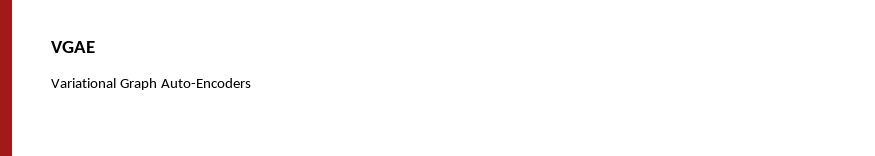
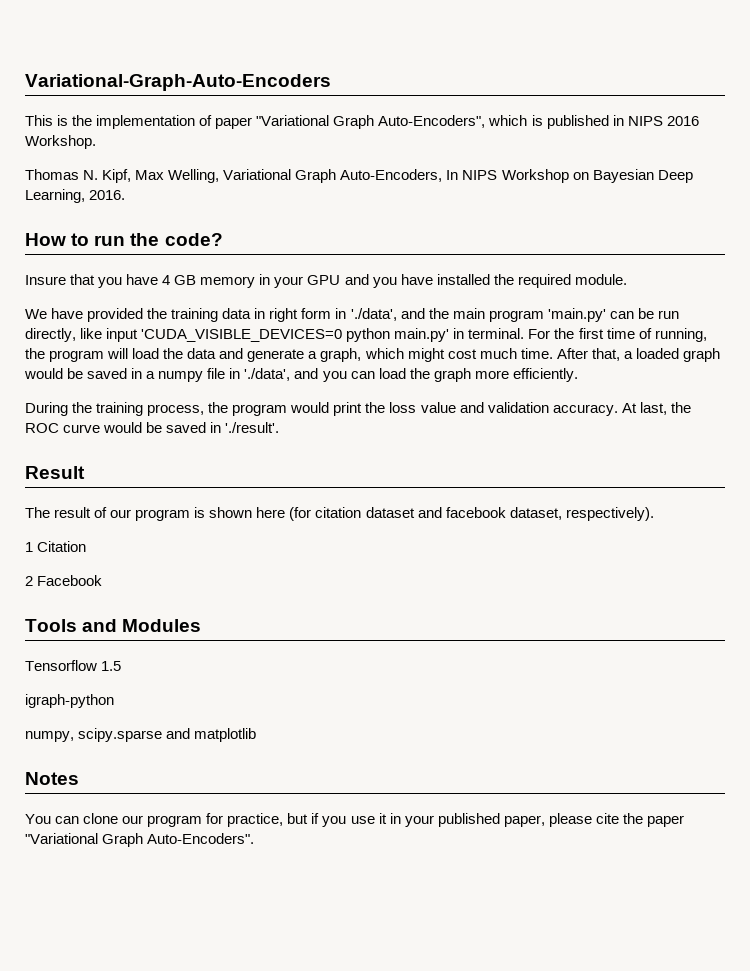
- VGAE
- Variational Graph Auto-Encoders
+ Variational-Graph-Auto-Encoders
+ This is the implementation of paper "Variational Graph Auto-Encoders", which is published in NIPS 2016 Workshop.
+ Thomas N. Kipf, Max Welling, Variational Graph Auto-Encoders, In NIPS Workshop on Bayesian Deep Learning, 2016.
+ How to run the code?
+ Insure that you have 4 GB memory in your GPU and you have installed the required module.
+ We have provided the training data in right form in './data', and the main program 'main.py' can be run directly, like input 'CUDA_VISIBLE_DEVICES=0 python main.py' in terminal. For the first time of running, the program will load the data and generate a graph, which might cost much time. After that, a loaded graph would be saved in a numpy file in './data', and you can load the graph more efficiently.
+ During the training process, the program would print the loss value and validation accuracy. At last, the ROC curve would be saved in './result'.
+ Result
+ The result of our program is shown here (for citation dataset and facebook dataset, respectively).
+ 1 Citation
+ 2 Facebook
+ Tools and Modules
+ Tensorflow 1.5
+ igraph-python
+ numpy, scipy.sparse and matplotlib
+ Notes
+ You can clone our program for practice, but if you use it in your published paper, please cite the paper "Variational Graph Auto-Encoders".

